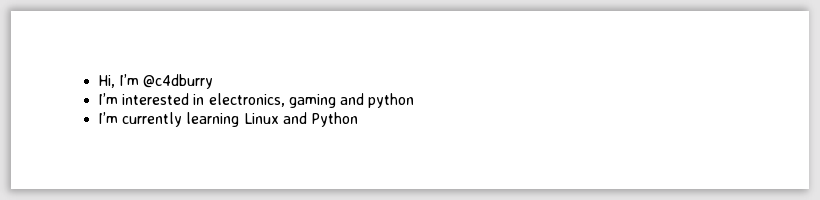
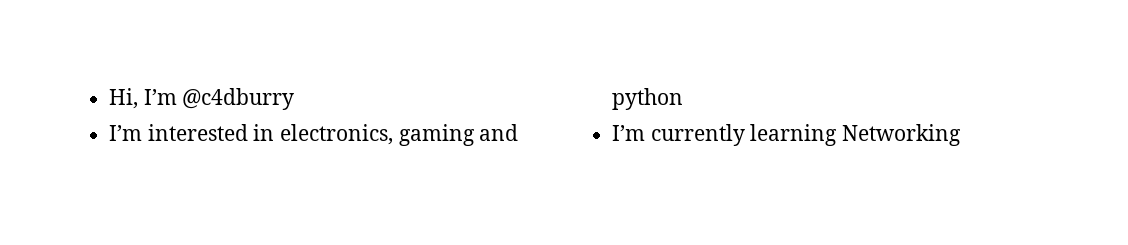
- I’m currently learning Linux and Python
+ I’m currently learning Networking

